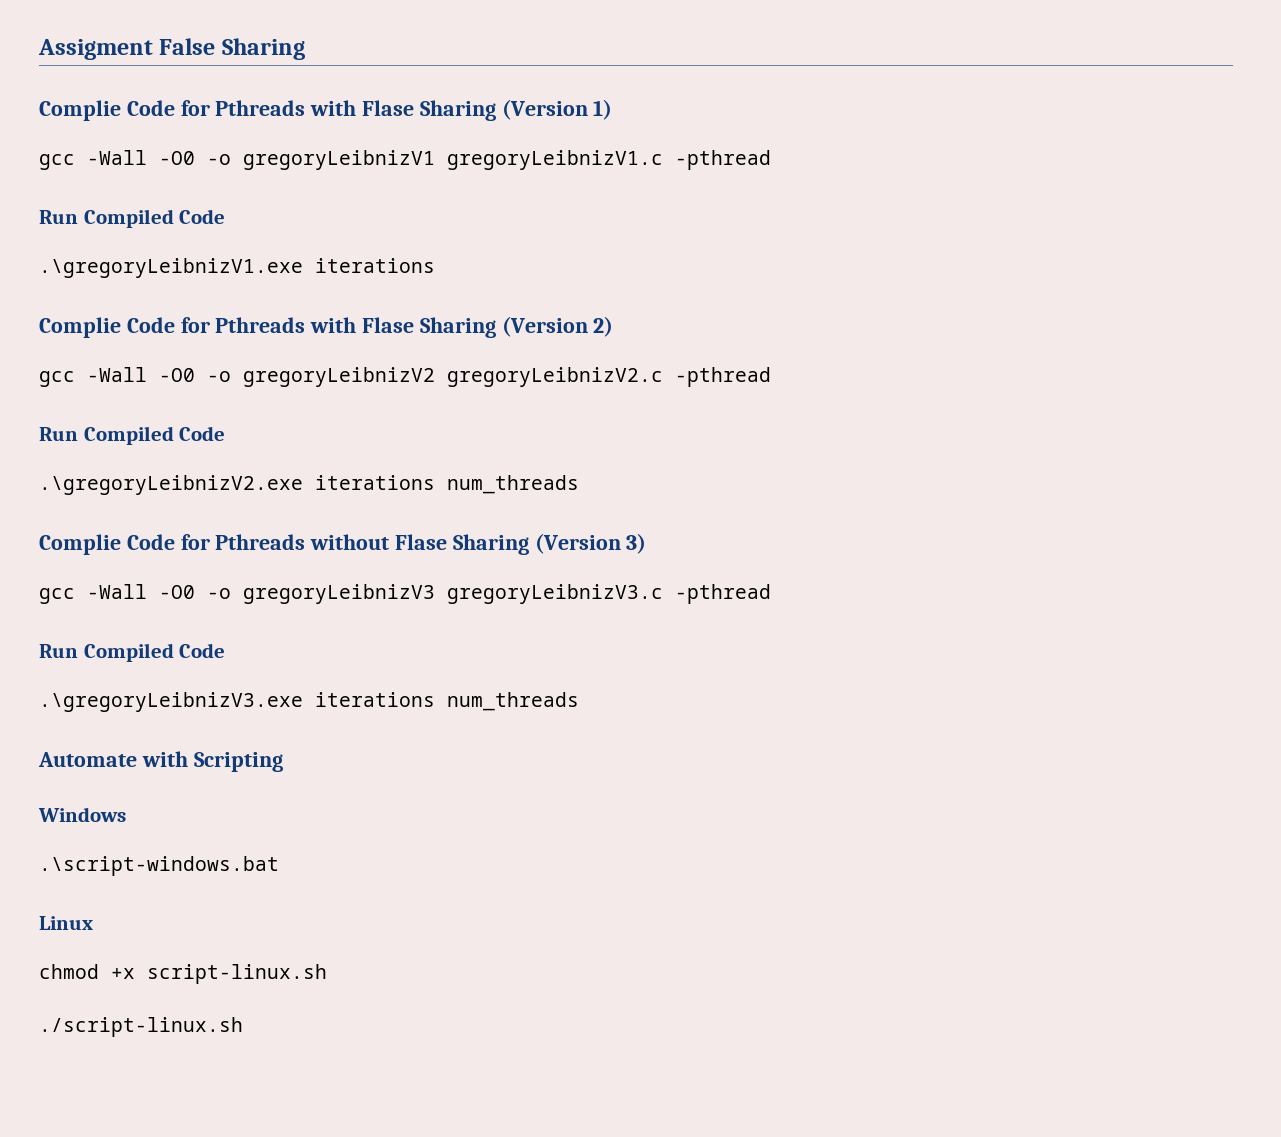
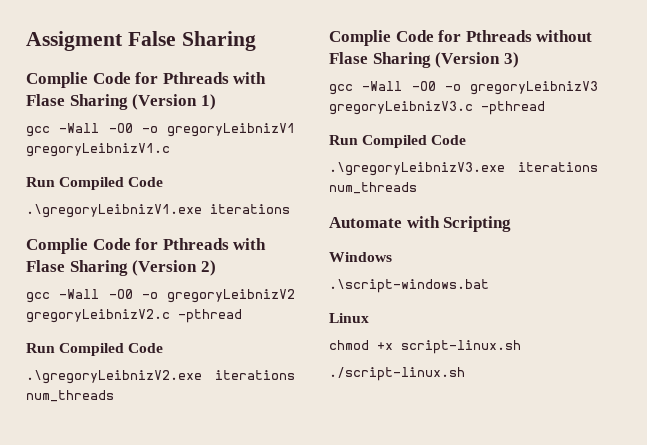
- gcc -Wall -O0 -o gregoryLeibnizV1 gregoryLeibnizV1.c -pthread
+ gcc -Wall -O0 -o gregoryLeibnizV1 gregoryLeibnizV1.c

